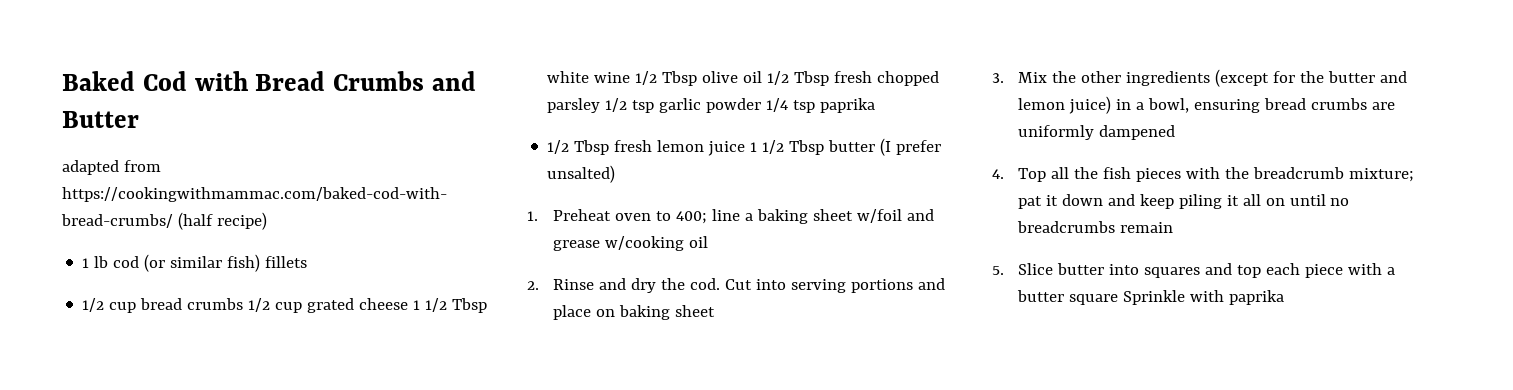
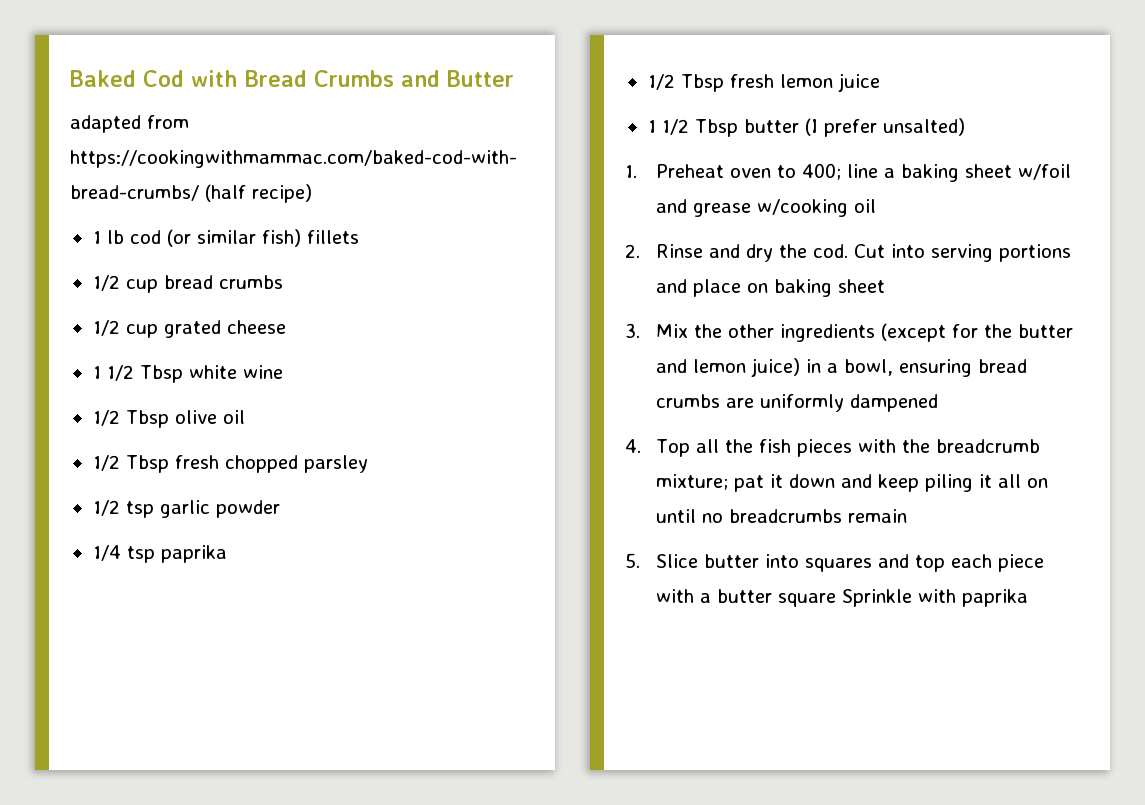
- 1/2 cup bread crumbs 1/2 cup grated cheese 1 1/2 Tbsp white wine 1/2 Tbsp olive oil 1/2 Tbsp fresh chopped parsley 1/2 tsp garlic powder 1/4 tsp paprika
+ 1/2 cup bread crumbs
+ 1/2 cup grated cheese
+ 1 1/2 Tbsp white wine
+ 1/2 Tbsp olive oil
+ 1/2 Tbsp fresh chopped parsley
+ 1/2 tsp garlic powder
+ 1/4 tsp paprika
- 1/2 Tbsp fresh lemon juice 1 1/2 Tbsp butter (I prefer unsalted)
+ 1/2 Tbsp fresh lemon juice
+ 1 1/2 Tbsp butter (I prefer unsalted)

